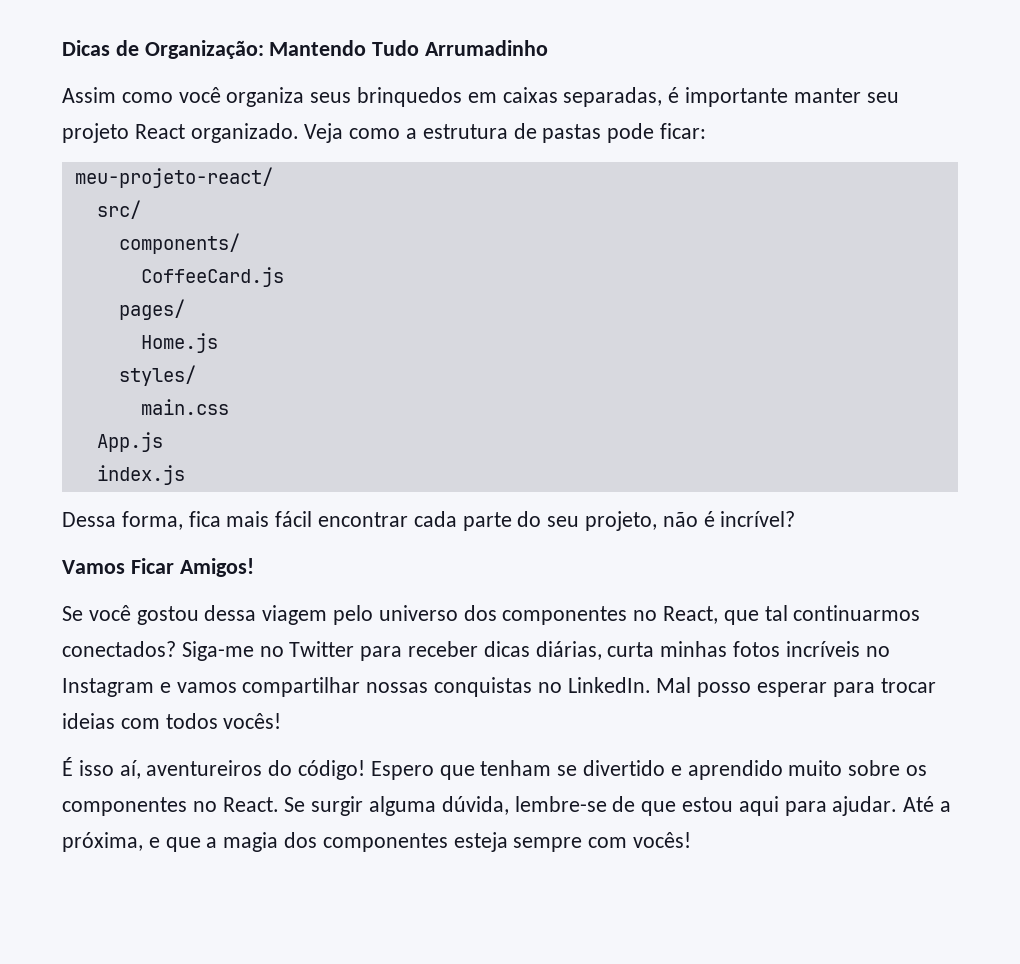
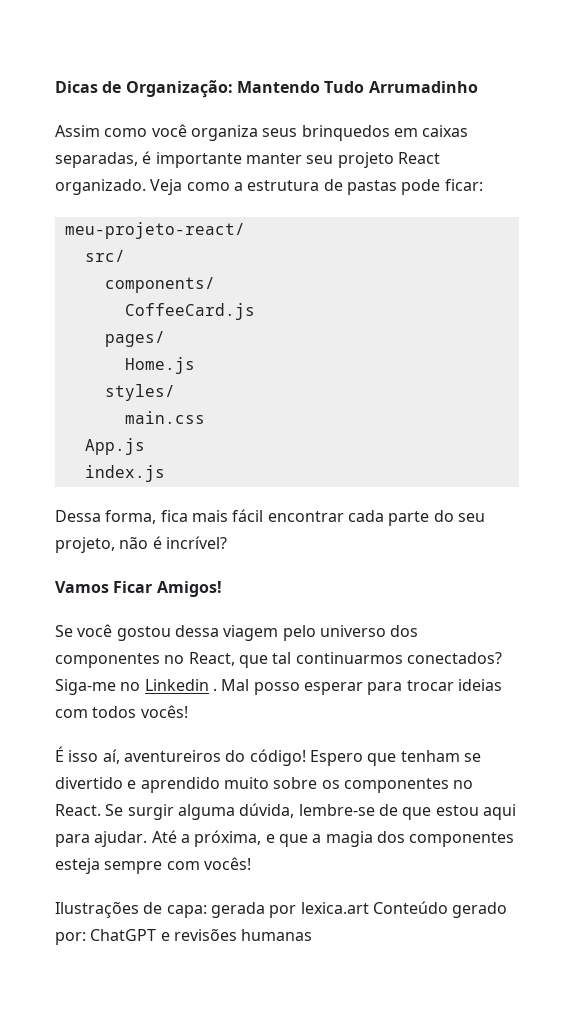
- Siga-me no Twitter para receber dicas diárias, curta minhas fotos incríveis no Instagram e vamos compartilhar nossas conquistas no LinkedIn.
+ Siga-me no Linkedin .
+ Ilustrações de capa: gerada por lexica.art Conteúdo gerado por: ChatGPT e revisões humanas

